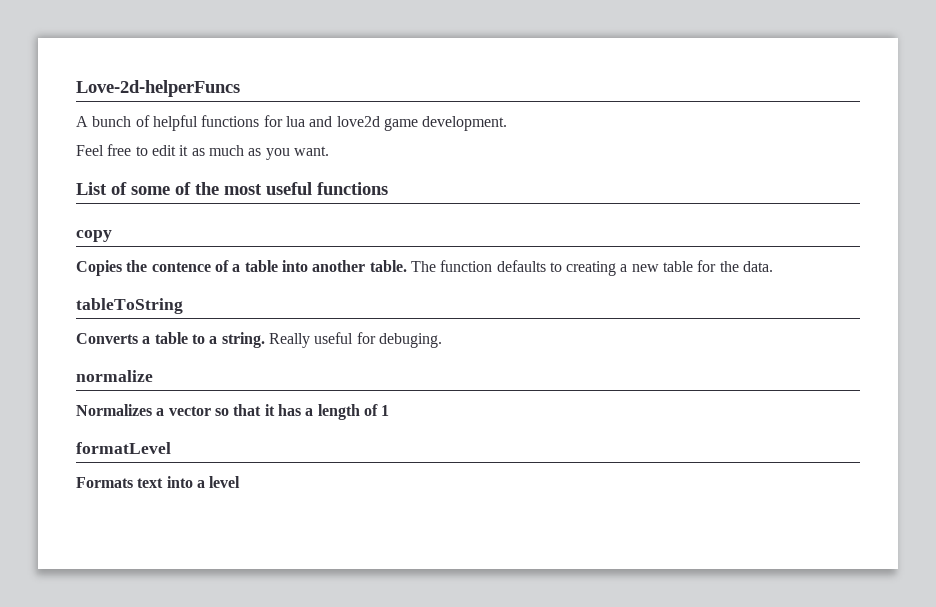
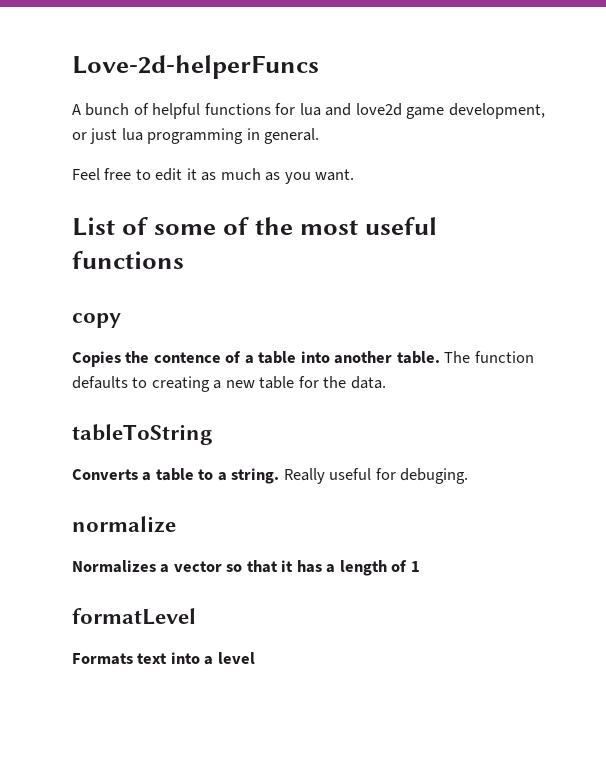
- A bunch of helpful functions for lua and love2d game development.
+ A bunch of helpful functions for lua and love2d game development, or just lua programming in general.

